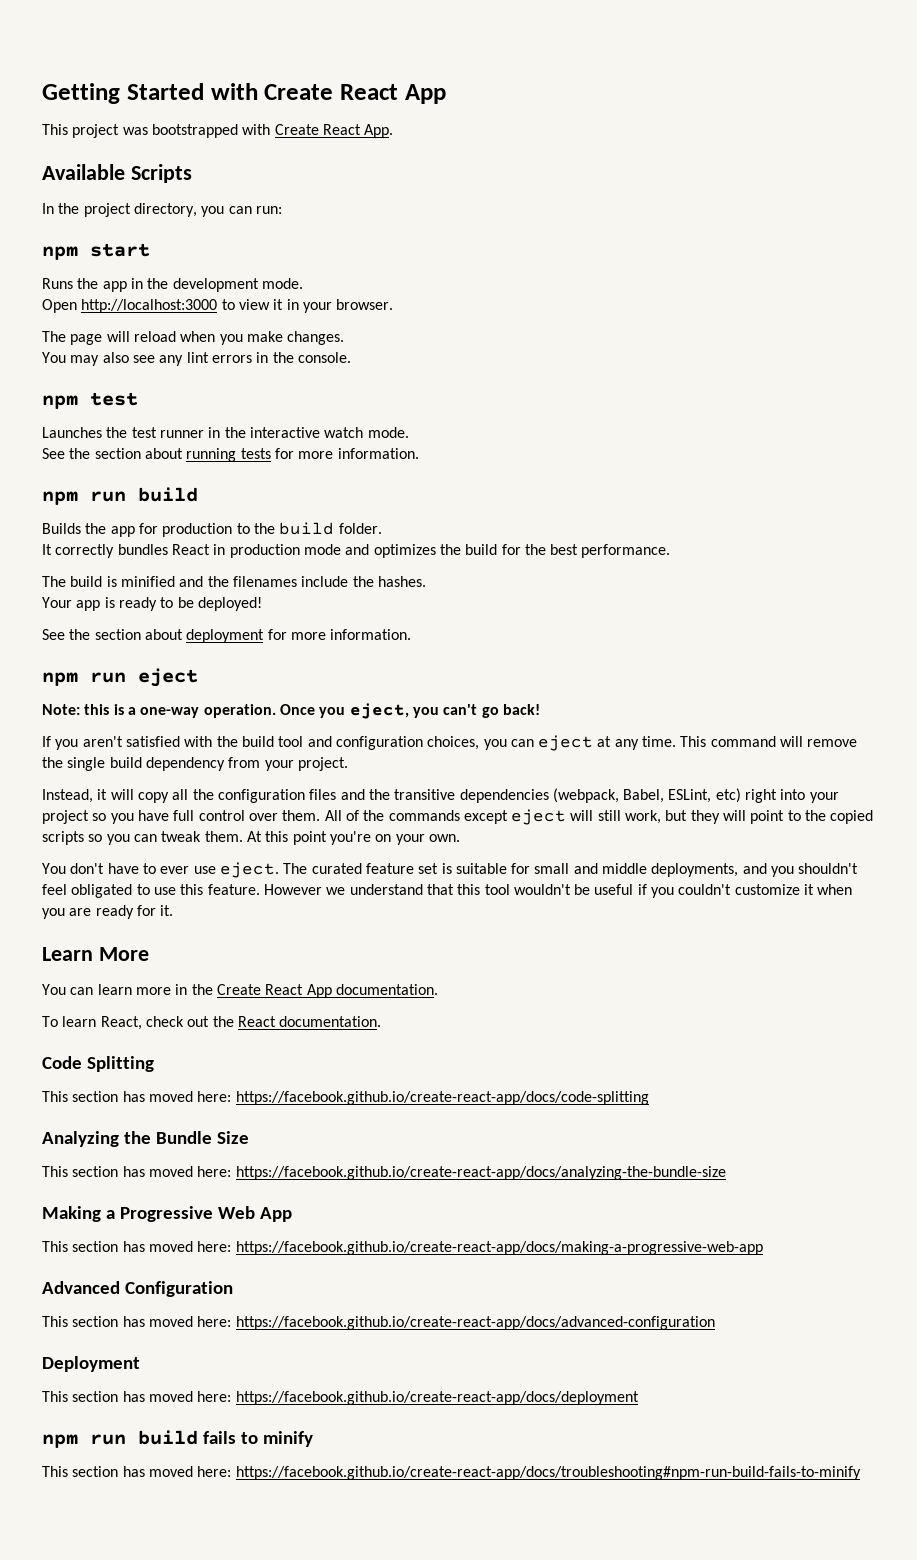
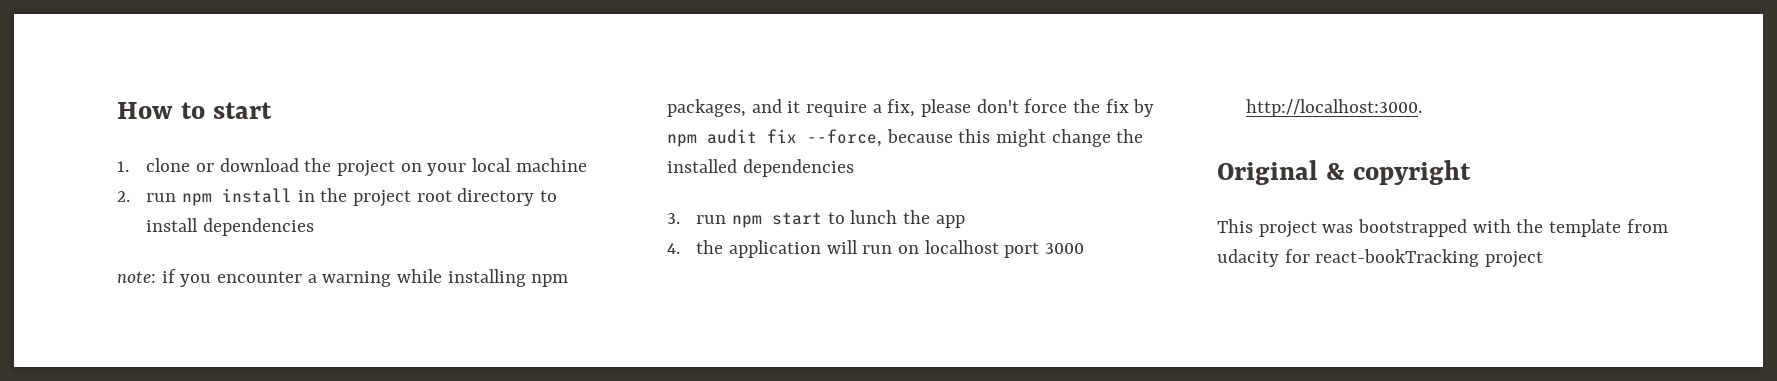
- Getting Started with Create React App
+ How to start
+ 1. clone or download the project on your local machine
+ 2. run npm install in the project root directory to install dependencies
+ note: if you encounter a warning while installing npm packages, and it require a fix, please don't force the fix by npm audit fix --force, because this might change the installed dependencies
+ 3. run npm start to lunch the app
+ 4. the application will run on localhost port 3000 http://localhost:3000.
+ Original & copyright
- This project was bootstrapped with Create React App.
- Available Scripts
- In the project directory, you can run:
- npm start
- Runs the app in the development mode.
- Open http://localhost:3000 to view it in your browser.
- The page will reload when you make changes.
- You may also see any lint errors in the console.
- npm test
- Launches the test runner in the interactive watch mode.
- See the section about running tests for more information.
- npm run build
- Builds the app for production to the build folder.
- It correctly bundles React in production mode and optimizes the build for the best performance.
- The build is minified and the filenames include the hashes.
- Your app is ready to be deployed!
- See the section about deployment for more information.
- npm run eject
- Note: this is a one-way operation. Once you eject, you can't go back!
- If you aren't satisfied with the build tool and configuration choices, you can eject at any time. This command will remove the single build dependency from your project.
- Instead, it will copy all the configuration files and the transitive dependencies (webpack, Babel, ESLint, etc) right into your project so you have full control over them. All of the commands except eject will still work, but they will point to the copied scripts so you can tweak them. At this point you're on your own.
- You don't have to ever use eject. The curated feature set is suitable for small and middle deployments, and you shouldn't feel obligated to use this feature. However we understand that this tool wouldn't be useful if you couldn't customize it when you are ready for it.
- Learn More
- You can learn more in the Create React App documentation.
- To learn React, check out the React documentation.
- Code Splitting
- This section has moved here: https://facebook.github.io/create-react-app/docs/code-splitting
- Analyzing the Bundle Size
- This section has moved here: https://facebook.github.io/create-react-app/docs/analyzing-the-bundle-size
- Making a Progressive Web App
- This section has moved here: https://facebook.github.io/create-react-app/docs/making-a-progressive-web-app
- Advanced Configuration
- This section has moved here: https://facebook.github.io/create-react-app/docs/advanced-configuration
- Deployment
- This section has moved here: https://facebook.github.io/create-react-app/docs/deployment
- npm run build fails to minify
- This section has moved here: https://facebook.github.io/create-react-app/docs/troubleshooting#npm-run-build-fails-to-minify
+ This project was bootstrapped with the template from udacity for react-bookTracking project

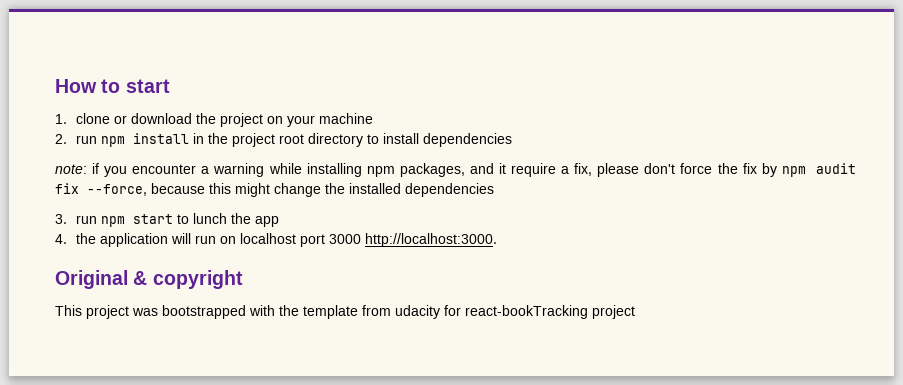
- 1. clone or download the project on your local machine
+ 1. clone or download the project on your machine

